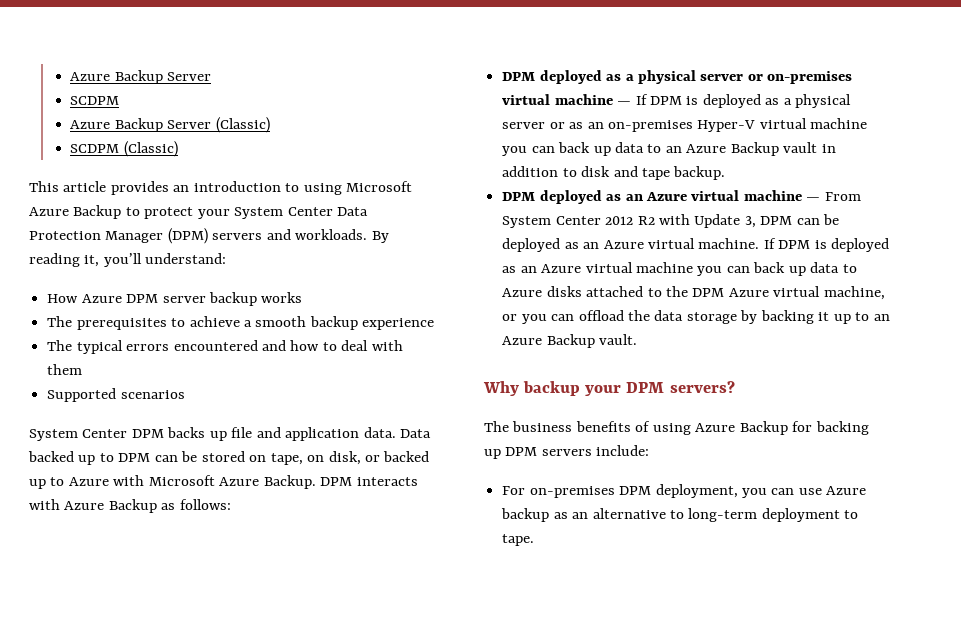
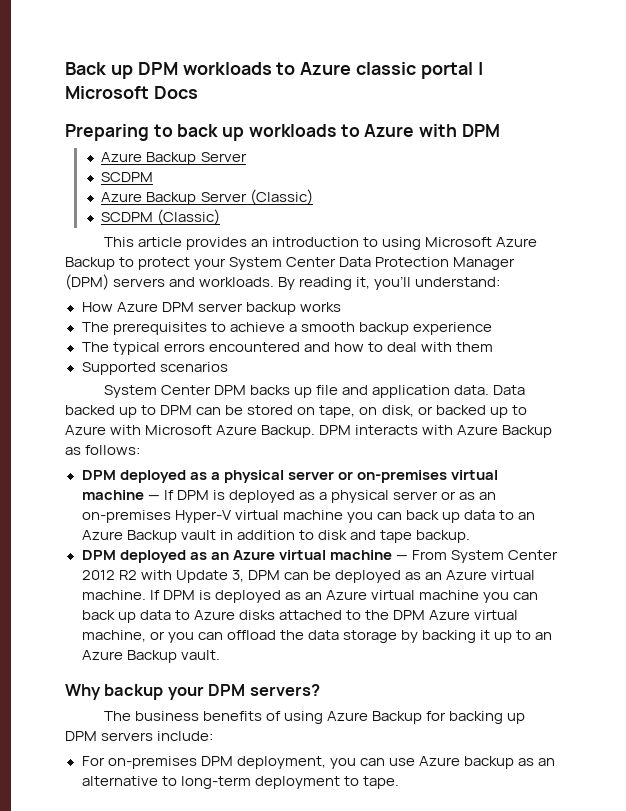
+ Back up DPM workloads to Azure classic portal | Microsoft Docs
+ Preparing to back up workloads to Azure with DPM

